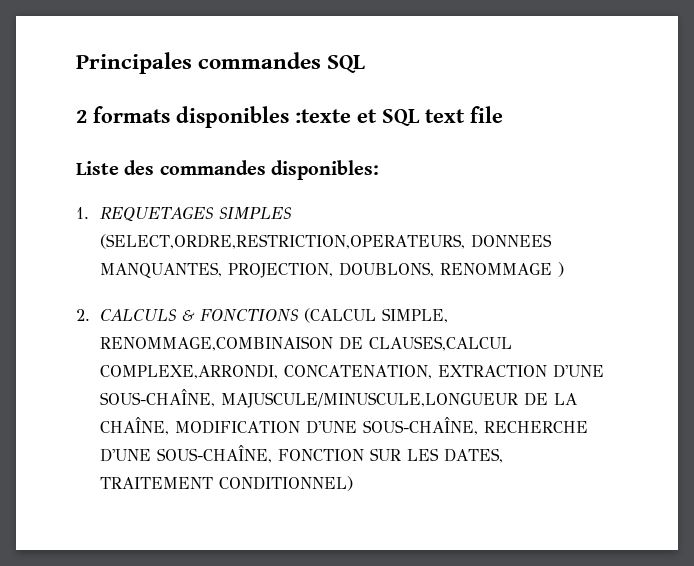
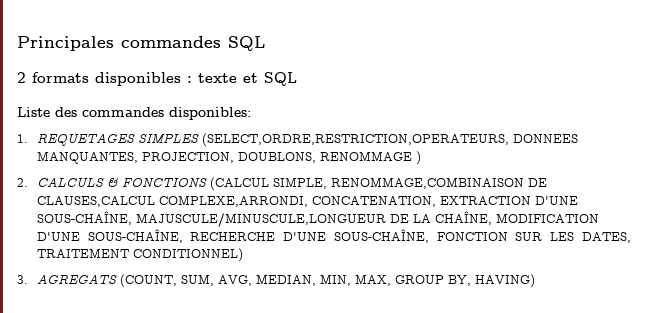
- 2 formats disponibles :texte et SQL text file
+ 2 formats disponibles : texte et SQL
+ 3. AGREGATS (COUNT, SUM, AVG, MEDIAN, MIN, MAX, GROUP BY, HAVING)

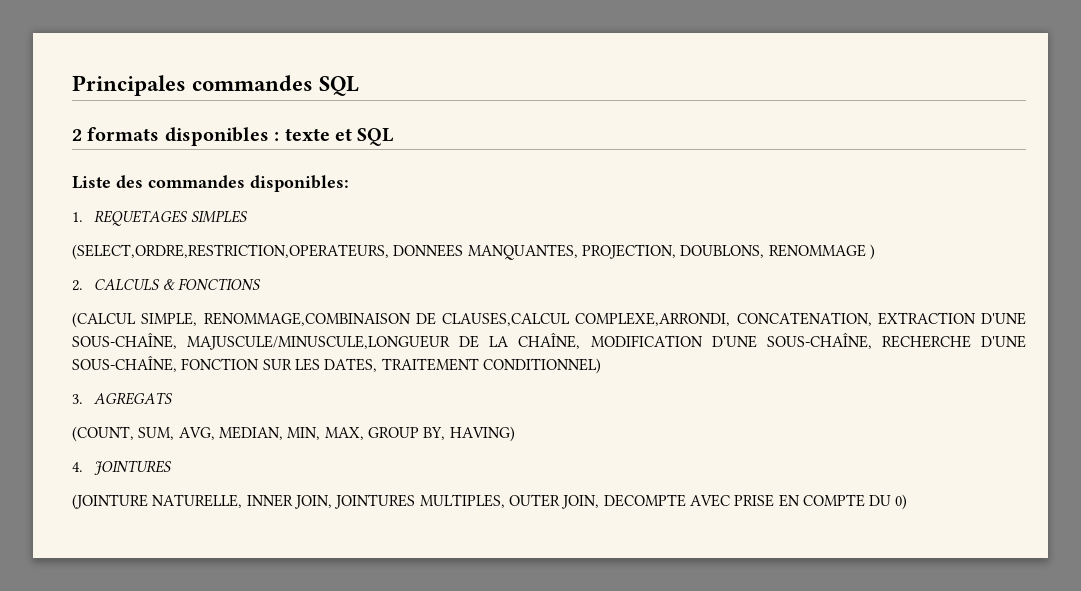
- 1. REQUETAGES SIMPLES (SELECT,ORDRE,RESTRICTION,OPERATEURS, DONNEES MANQUANTES, PROJECTION, DOUBLONS, RENOMMAGE )
+ 1. REQUETAGES SIMPLES
+ (SELECT,ORDRE,RESTRICTION,OPERATEURS, DONNEES MANQUANTES, PROJECTION, DOUBLONS, RENOMMAGE )
- 2. CALCULS & FONCTIONS (CALCUL SIMPLE, RENOMMAGE,COMBINAISON DE CLAUSES,CALCUL COMPLEXE,ARRONDI, CONCATENATION, EXTRACTION D'UNE SOUS-CHAÎNE, MAJUSCULE/MINUSCULE,LONGUEUR DE LA CHAÎNE, MODIFICATION D'UNE SOUS-CHAÎNE, RECHERCHE D'UNE SOUS-CHAÎNE, FONCTION SUR LES DATES, TRAITEMENT CONDITIONNEL)
+ 2. CALCULS & FONCTIONS
+ (CALCUL SIMPLE, RENOMMAGE,COMBINAISON DE CLAUSES,CALCUL COMPLEXE,ARRONDI, CONCATENATION, EXTRACTION D'UNE SOUS-CHAÎNE, MAJUSCULE/MINUSCULE,LONGUEUR DE LA CHAÎNE, MODIFICATION D'UNE SOUS-CHAÎNE, RECHERCHE D'UNE SOUS-CHAÎNE, FONCTION SUR LES DATES, TRAITEMENT CONDITIONNEL)
- 3. AGREGATS (COUNT, SUM, AVG, MEDIAN, MIN, MAX, GROUP BY, HAVING)
+ 3. AGREGATS
+ (COUNT, SUM, AVG, MEDIAN, MIN, MAX, GROUP BY, HAVING)
+ 4. JOINTURES
+ (JOINTURE NATURELLE, INNER JOIN, JOINTURES MULTIPLES, OUTER JOIN, DECOMPTE AVEC PRISE EN COMPTE DU 0)

